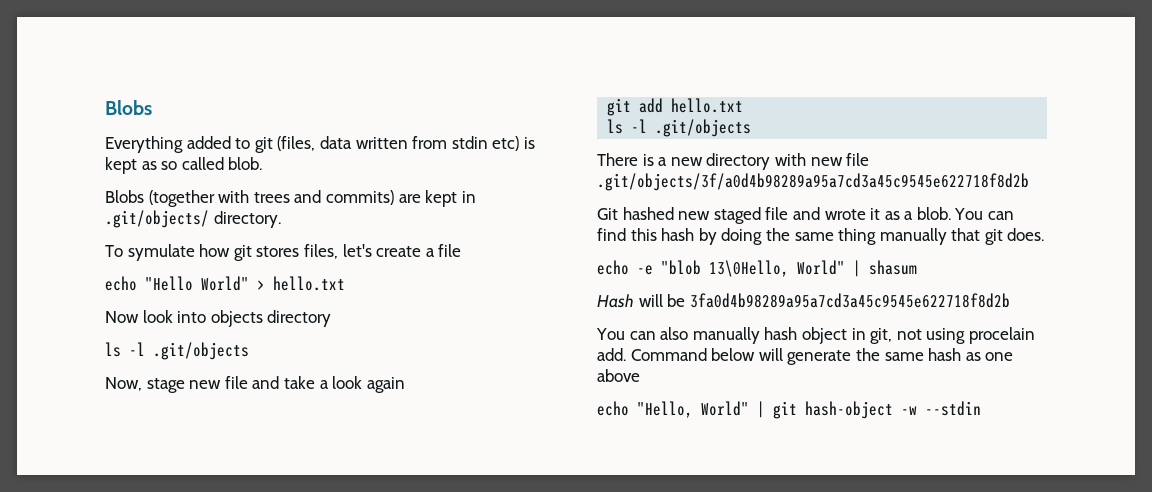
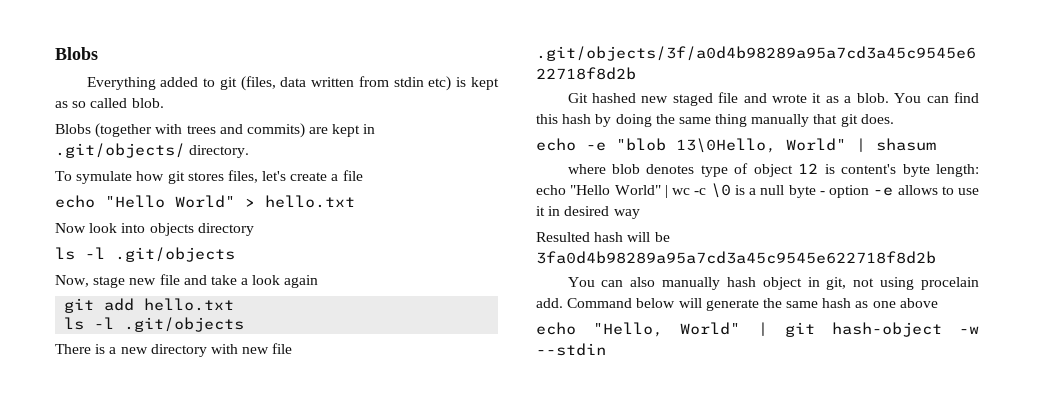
- Hash will be 3fa0d4b98289a95a7cd3a45c9545e622718f8d2b
+ where blob denotes type of object 12 is content's byte length: echo "Hello World" | wc -c \0 is a null byte - option -e allows to use it in desired way
+ Resulted hash will be 3fa0d4b98289a95a7cd3a45c9545e622718f8d2b

